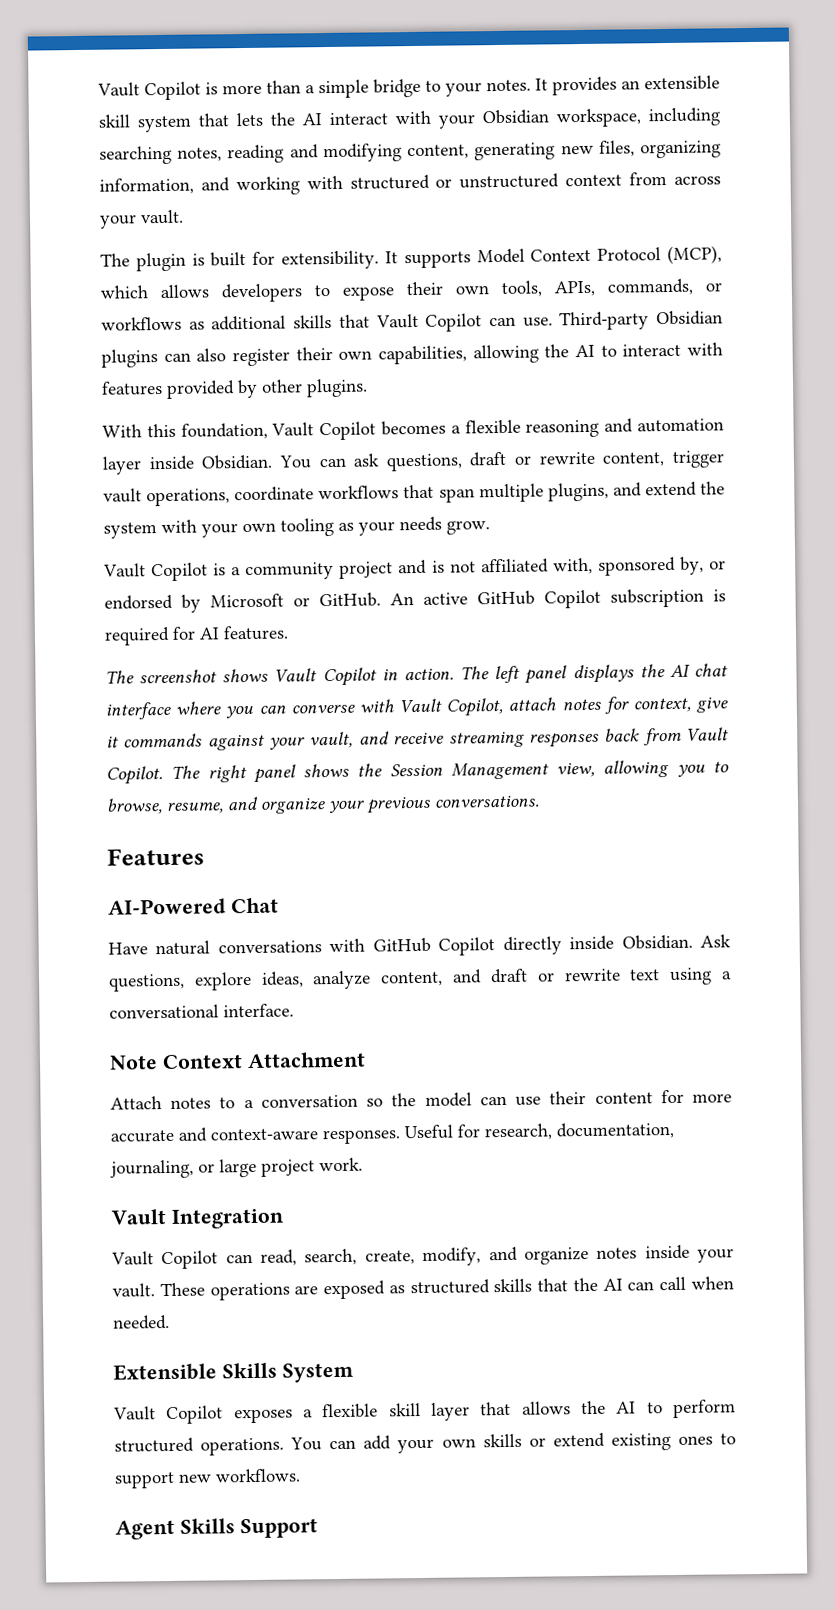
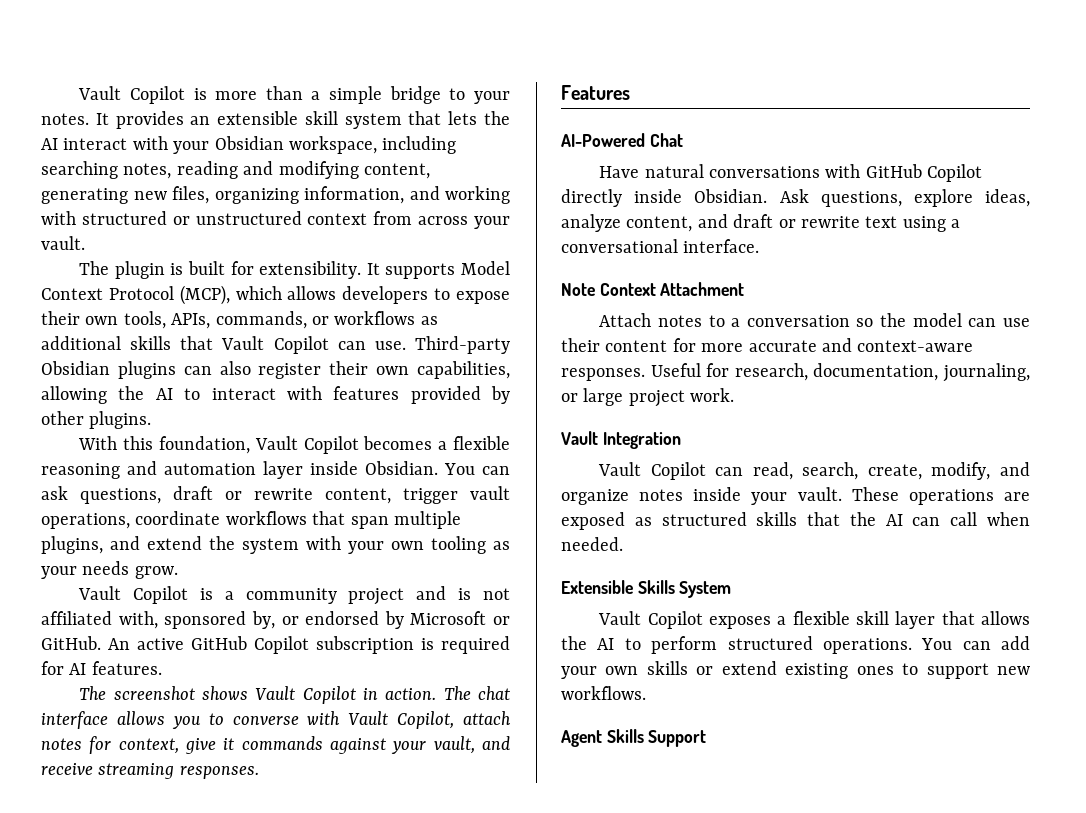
- The left panel displays the AI chat interface where you can converse with Vault Copilot, attach notes for context, give it commands against your vault, and receive streaming responses back from Vault Copilot. The right panel shows the Session Management view, allowing you to browse, resume, and organize your previous conversations.
+ The chat interface allows you to converse with Vault Copilot, attach notes for context, give it commands against your vault, and receive streaming responses.

